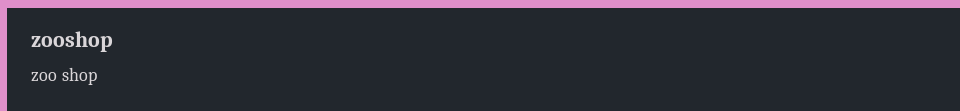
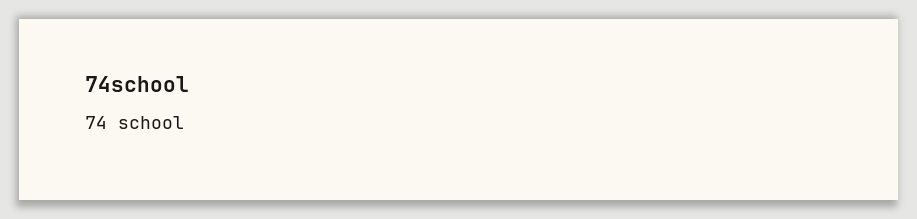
- zooshop
- zoo shop
+ 74school
+ 74 school

